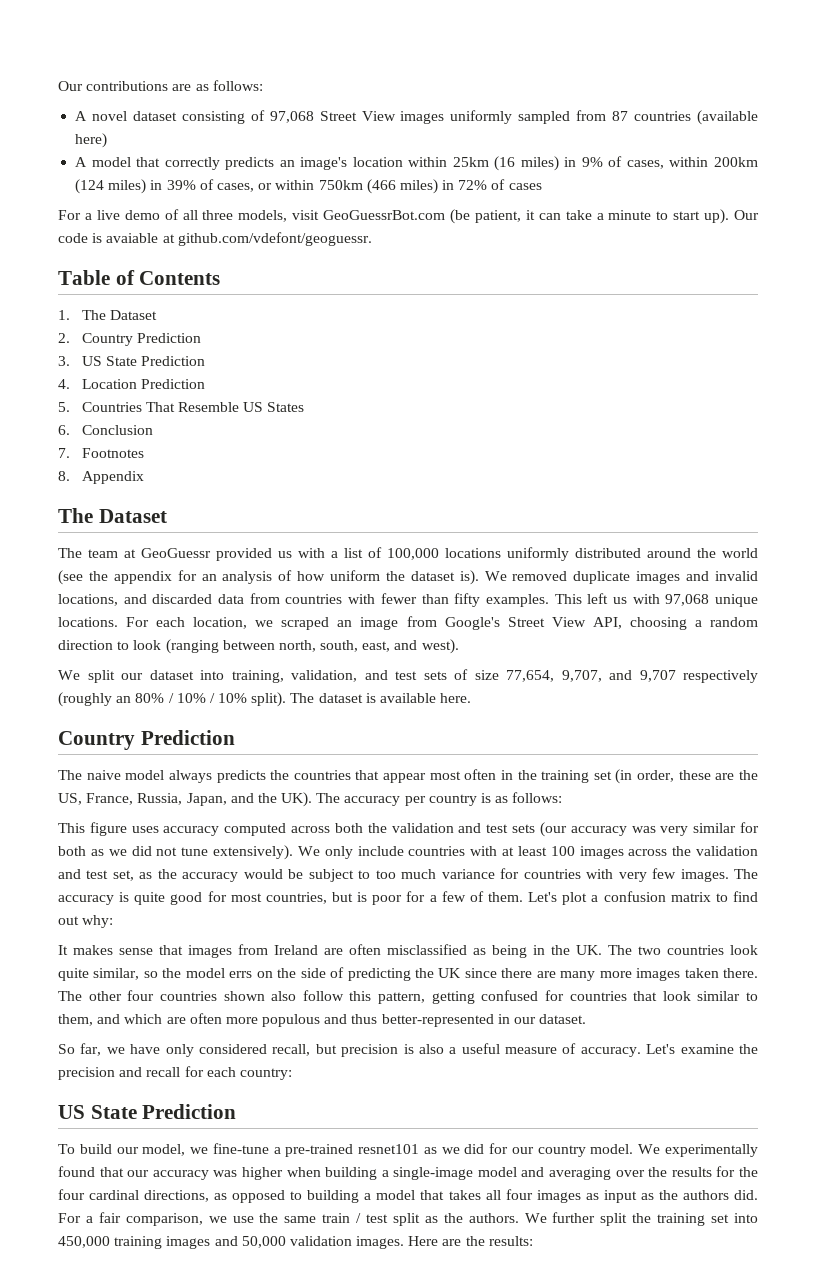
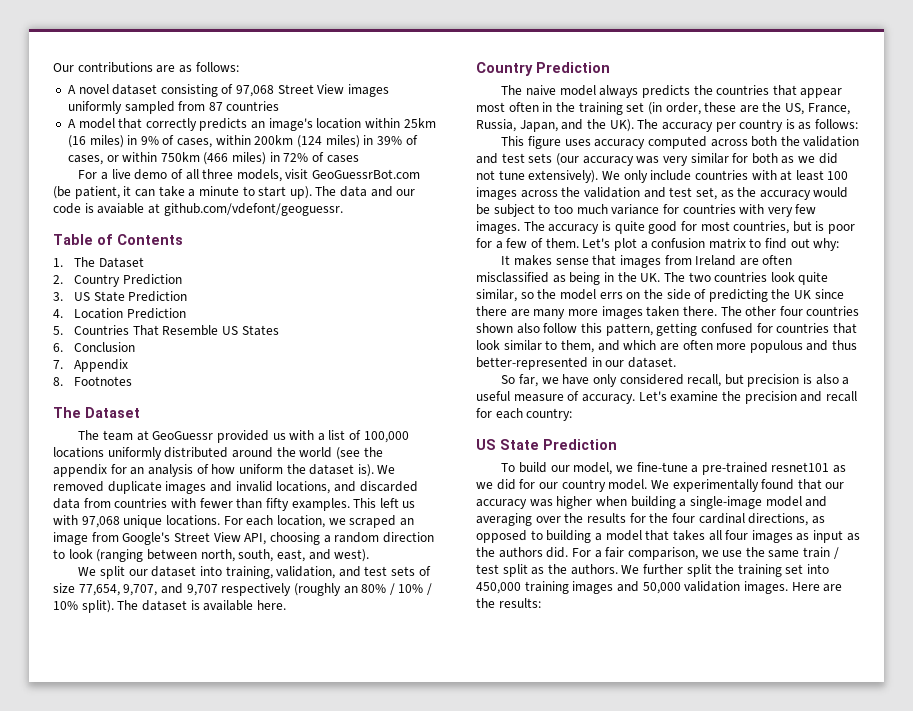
- A novel dataset consisting of 97,068 Street View images uniformly sampled from 87 countries (available here)
+ A novel dataset consisting of 97,068 Street View images uniformly sampled from 87 countries
- Our code is avaiable at github.com/vdefont/geoguessr.
+ The data and our code is avaiable at github.com/vdefont/geoguessr.
- 7. Footnotes
+ 7. Appendix
- 8. Appendix
+ 8. Footnotes

